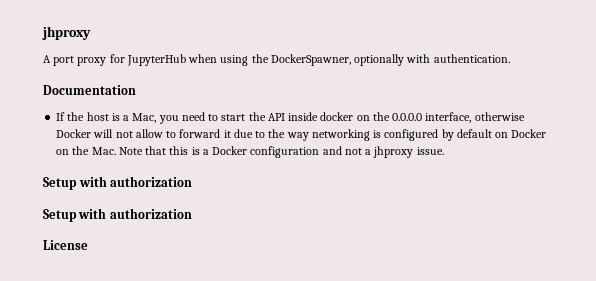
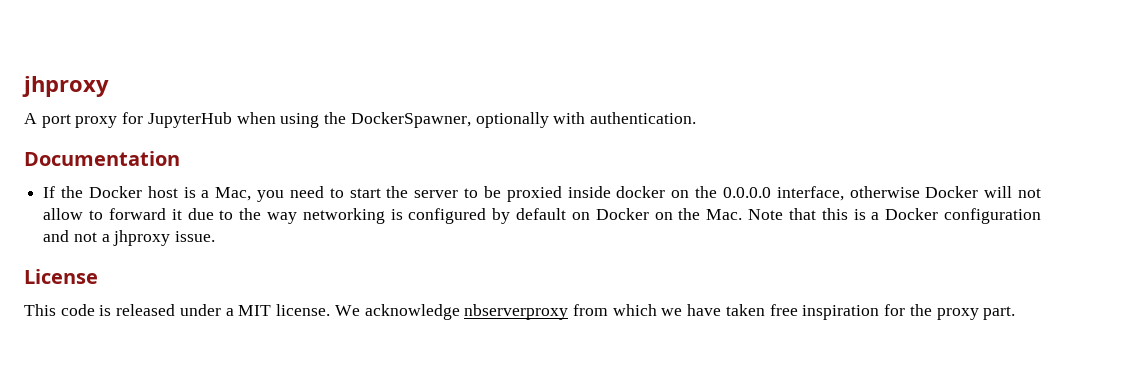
- If the host is a Mac, you need to start the API inside docker on the 0.0.0.0 interface, otherwise Docker will not allow to forward it due to the way networking is configured by default on Docker on the Mac. Note that this is a Docker configuration and not a jhproxy issue.
- Setup with authorization
- Setup with authorization
+ If the Docker host is a Mac, you need to start the server to be proxied inside docker on the 0.0.0.0 interface, otherwise Docker will not allow to forward it due to the way networking is configured by default on Docker on the Mac. Note that this is a Docker configuration and not a jhproxy issue.
  License
+ This code is released under a MIT license. We acknowledge nbserverproxy from which we have taken free inspiration for the proxy part.

